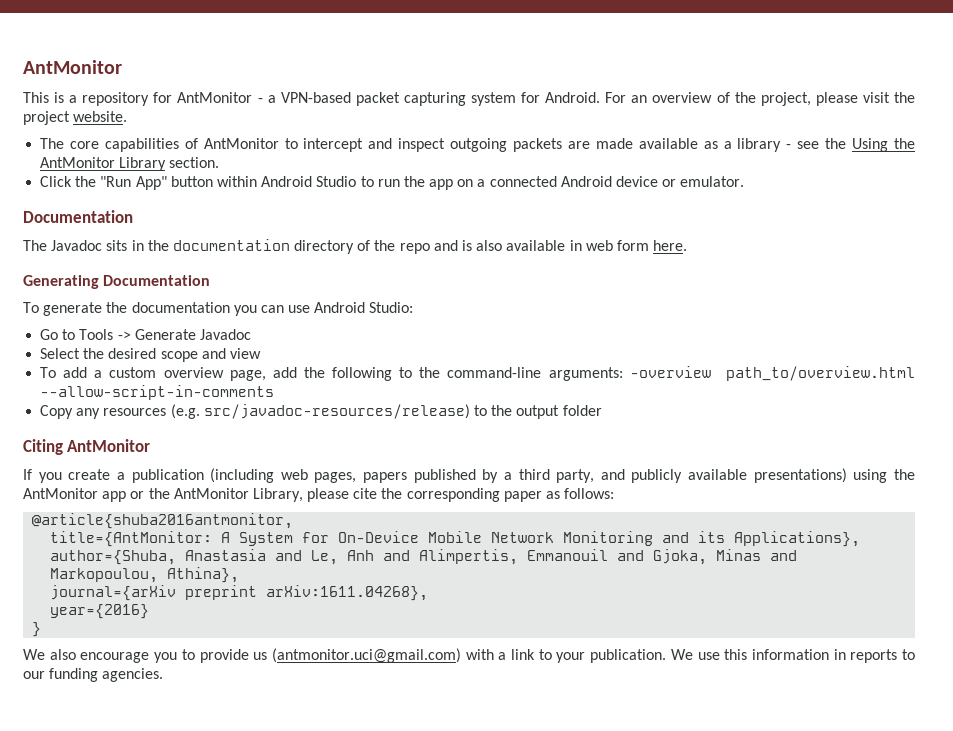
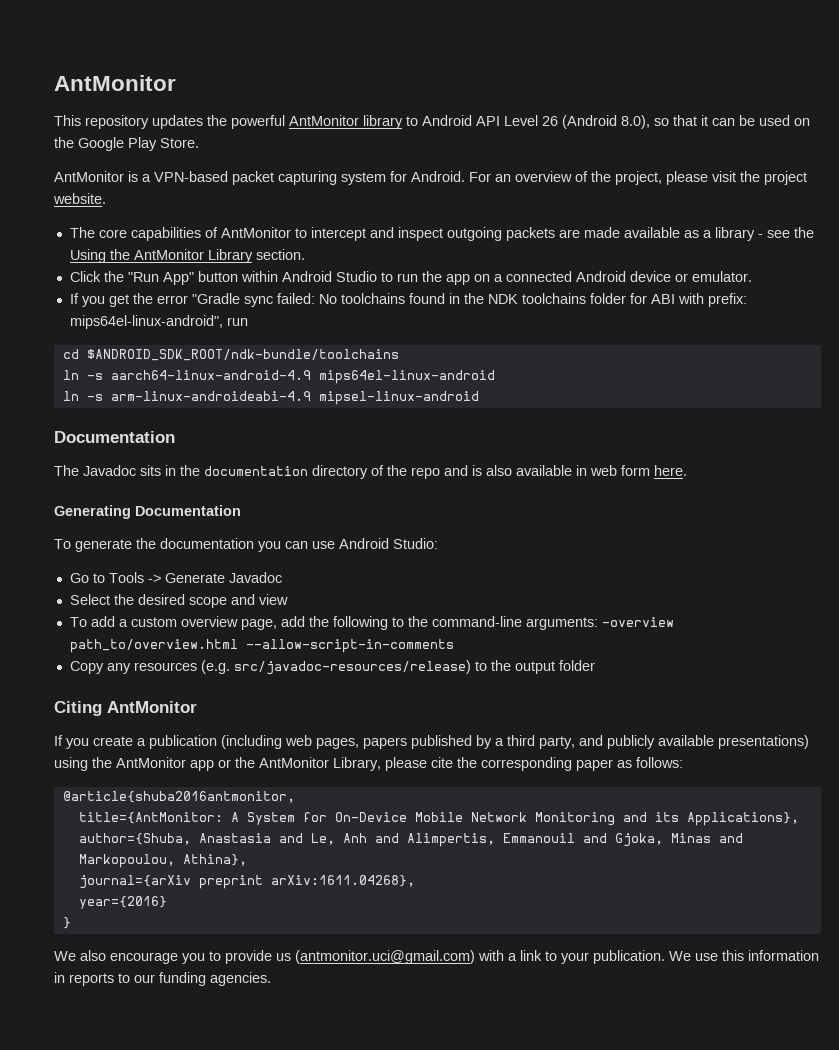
- This is a repository for AntMonitor - a VPN-based packet capturing system for Android.
+ This repository updates the powerful AntMonitor library to Android API Level 26 (Android 8.0), so that it can be used on the Google Play Store.
+ AntMonitor is a VPN-based packet capturing system for Android.
+ If you get the error "Gradle sync failed: No toolchains found in the NDK toolchains folder for ABI with prefix: mips64el-linux-android", run
+ cd $ANDROID_SDK_ROOT/ndk-bundle/toolchains
+ ln -s aarch64-linux-android-4.9 mips64el-linux-android
+ ln -s arm-linux-androideabi-4.9 mipsel-linux-android

